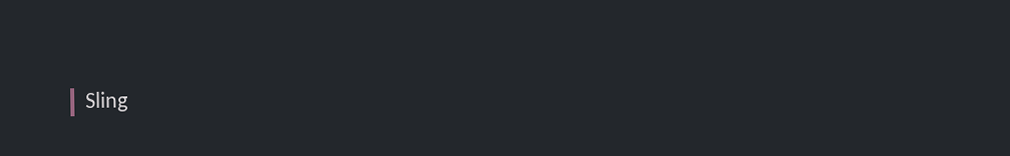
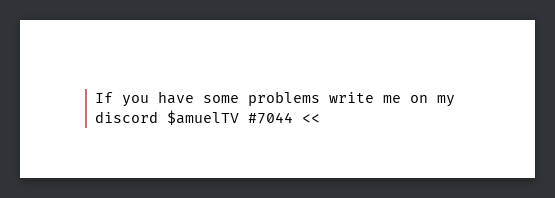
- Sling
+ If you have some problems write me on my discord $amuelTV #7044 <<

